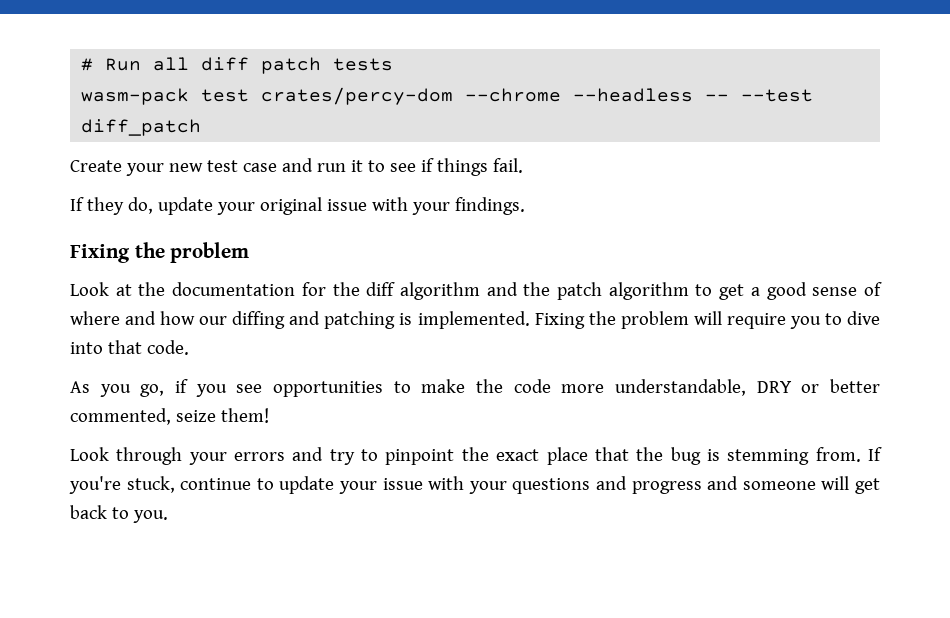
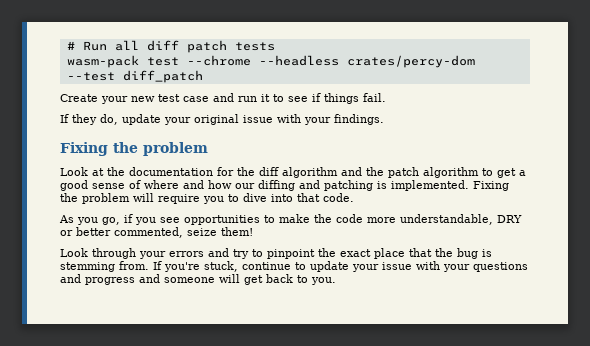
- wasm-pack test crates/percy-dom --chrome --headless -- --test diff_patch
+ wasm-pack test --chrome --headless crates/percy-dom --test diff_patch

